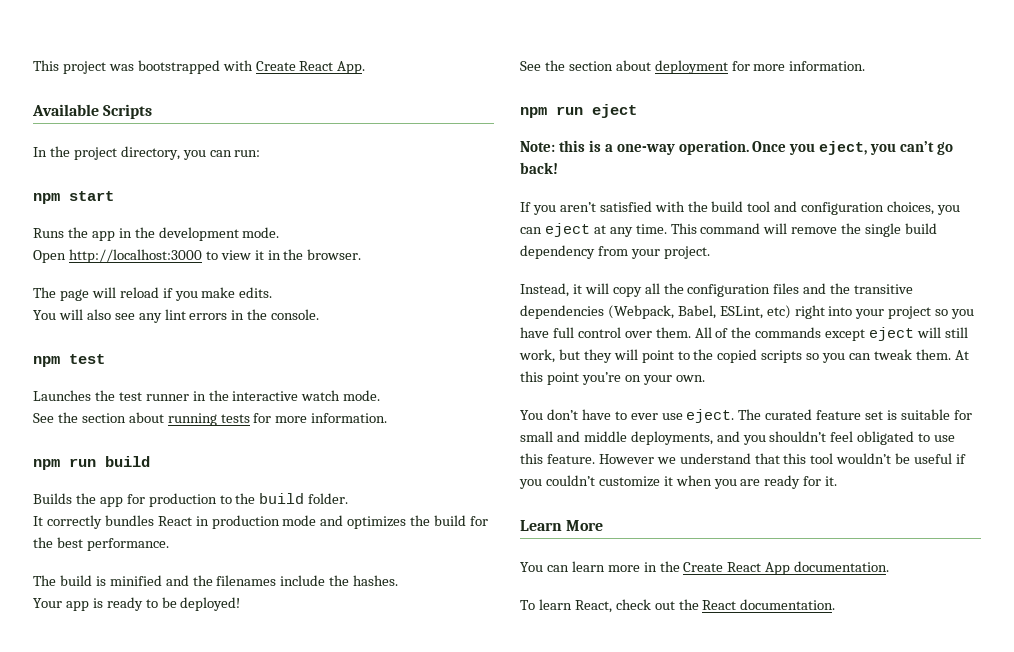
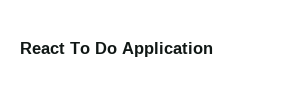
- This project was bootstrapped with Create React App.
- Available Scripts
- In the project directory, you can run:
- npm start
- Runs the app in the development mode.
- Open http://localhost:3000 to view it in the browser.
- The page will reload if you make edits.
- You will also see any lint errors in the console.
- npm test
- Launches the test runner in the interactive watch mode.
- See the section about running tests for more information.
- npm run build
- Builds the app for production to the build folder.
- It correctly bundles React in production mode and optimizes the build for the best performance.
- The build is minified and the filenames include the hashes.
- Your app is ready to be deployed!
- See the section about deployment for more information.
- npm run eject
- Note: this is a one-way operation. Once you eject, you can’t go back!
- If you aren’t satisfied with the build tool and configuration choices, you can eject at any time. This command will remove the single build dependency from your project.
- Instead, it will copy all the configuration files and the transitive dependencies (Webpack, Babel, ESLint, etc) right into your project so you have full control over them. All of the commands except eject will still work, but they will point to the copied scripts so you can tweak them. At this point you’re on your own.
- You don’t have to ever use eject. The curated feature set is suitable for small and middle deployments, and you shouldn’t feel obligated to use this feature. However we understand that this tool wouldn’t be useful if you couldn’t customize it when you are ready for it.
- Learn More
- You can learn more in the Create React App documentation.
- To learn React, check out the React documentation.
+ React To Do Application

